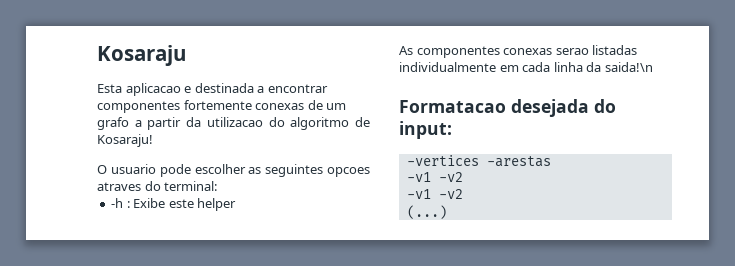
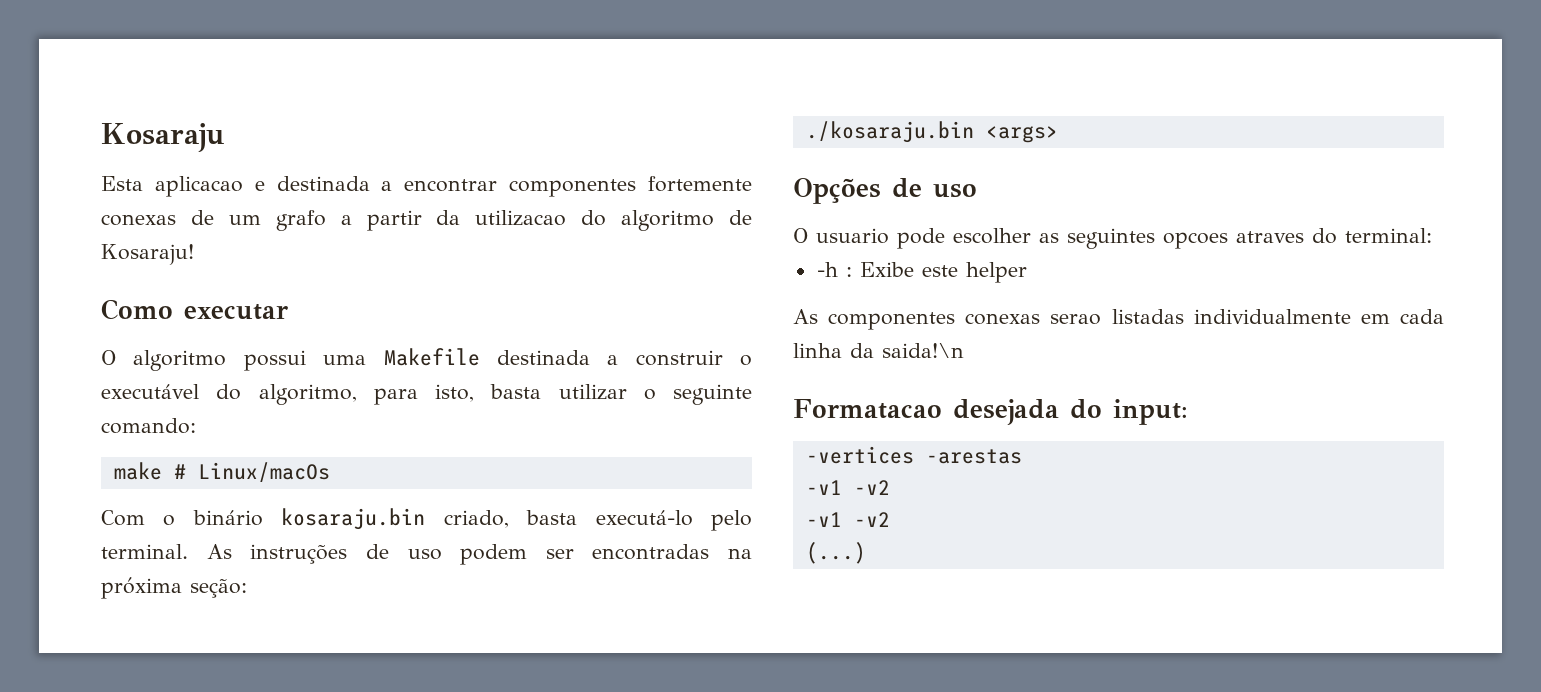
+ Como executar
+ O algoritmo possui uma Makefile destinada a construir o executável do algoritmo, para isto, basta utilizar o seguinte comando:
+ make # Linux/macOs
+ Com o binário kosaraju.bin criado, basta executá-lo pelo terminal. As instruções de uso podem ser encontradas na próxima seção:
+ ./kosaraju.bin <args>
+ Opções de uso

